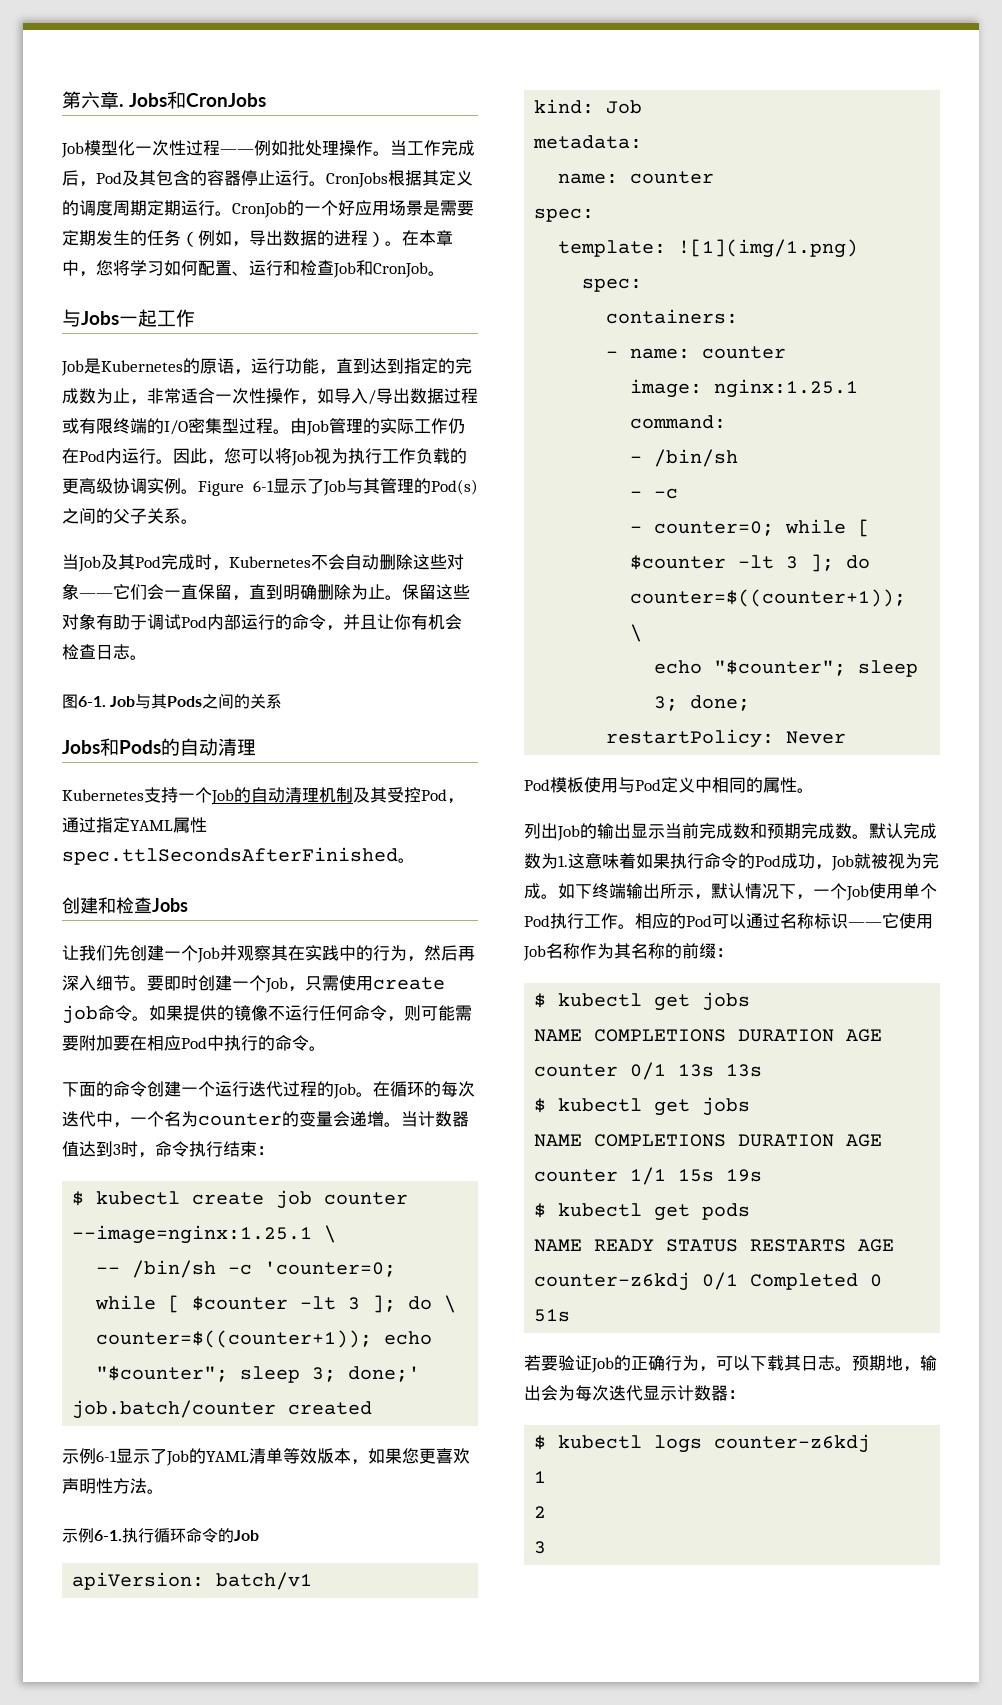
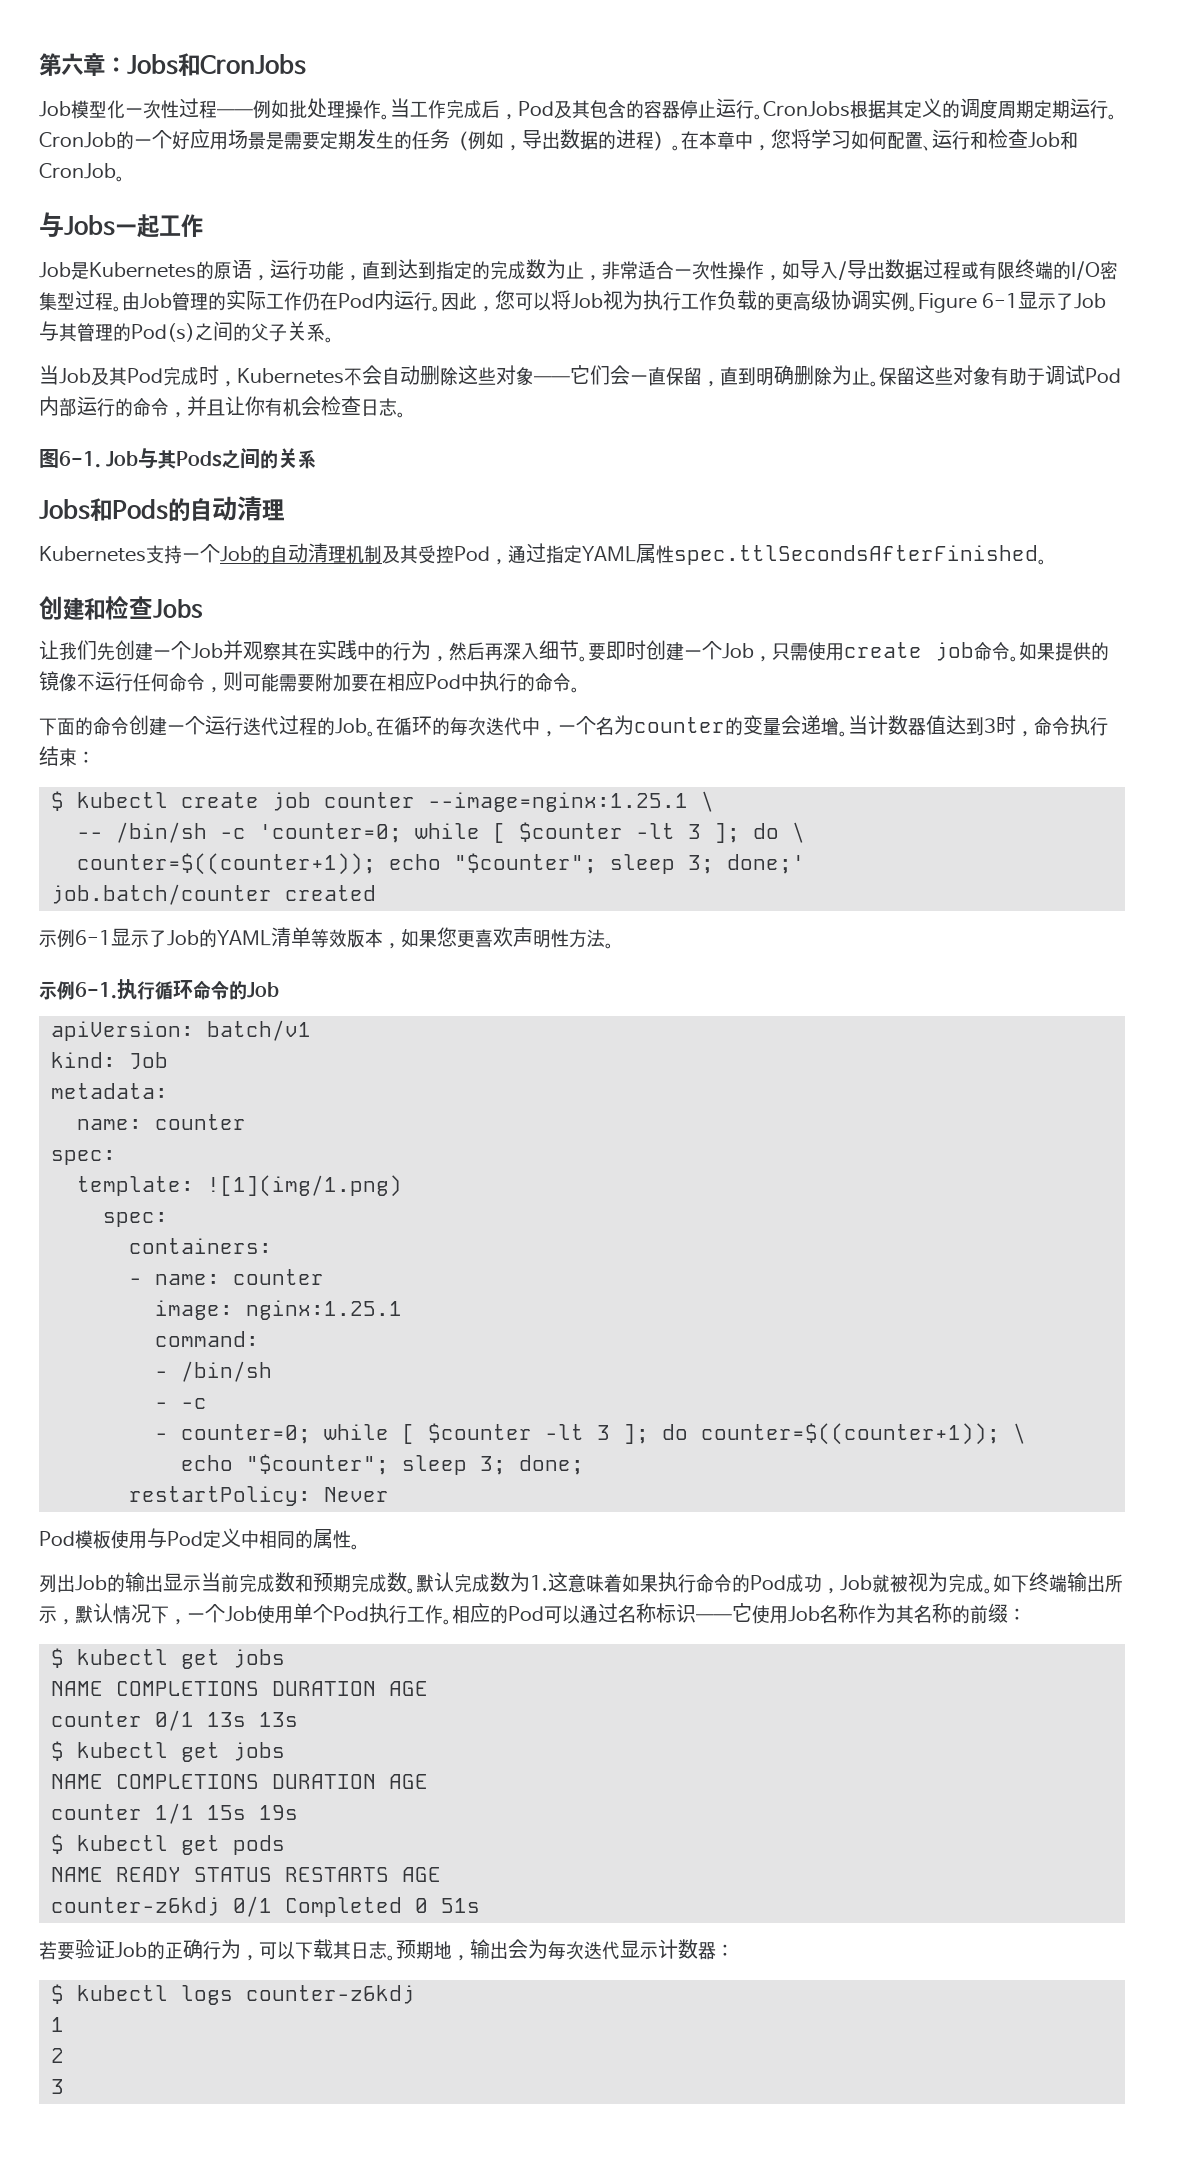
- 第六章. Jobs和CronJobs
+ 第六章：Jobs和CronJobs

